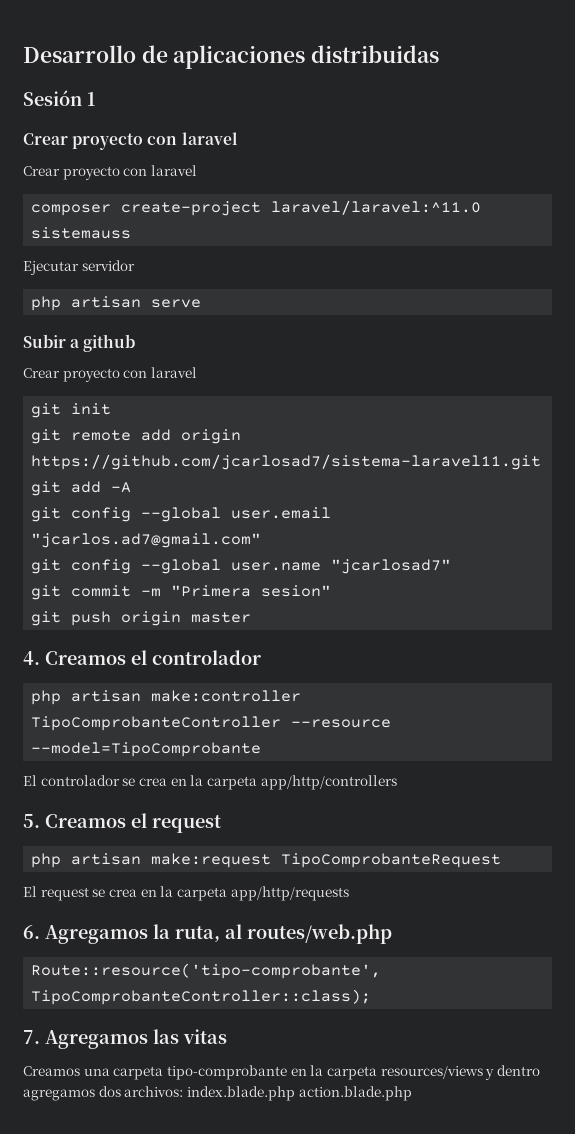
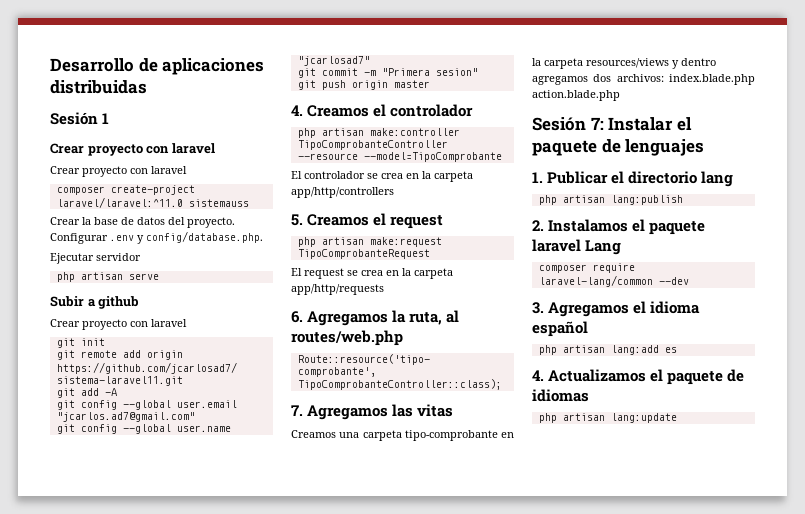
+ Crear la base de datos del proyecto. Configurar .env y config/database.php.
+ Sesión 7: Instalar el paquete de lenguajes
+ 1. Publicar el directorio lang
+ php artisan lang:publish
+ 2. Instalamos el paquete laravel Lang
+ composer require laravel-lang/common --dev
+ 3. Agregamos el idioma español
+ php artisan lang:add es
+ 4. Actualizamos el paquete de idiomas
+ php artisan lang:update

